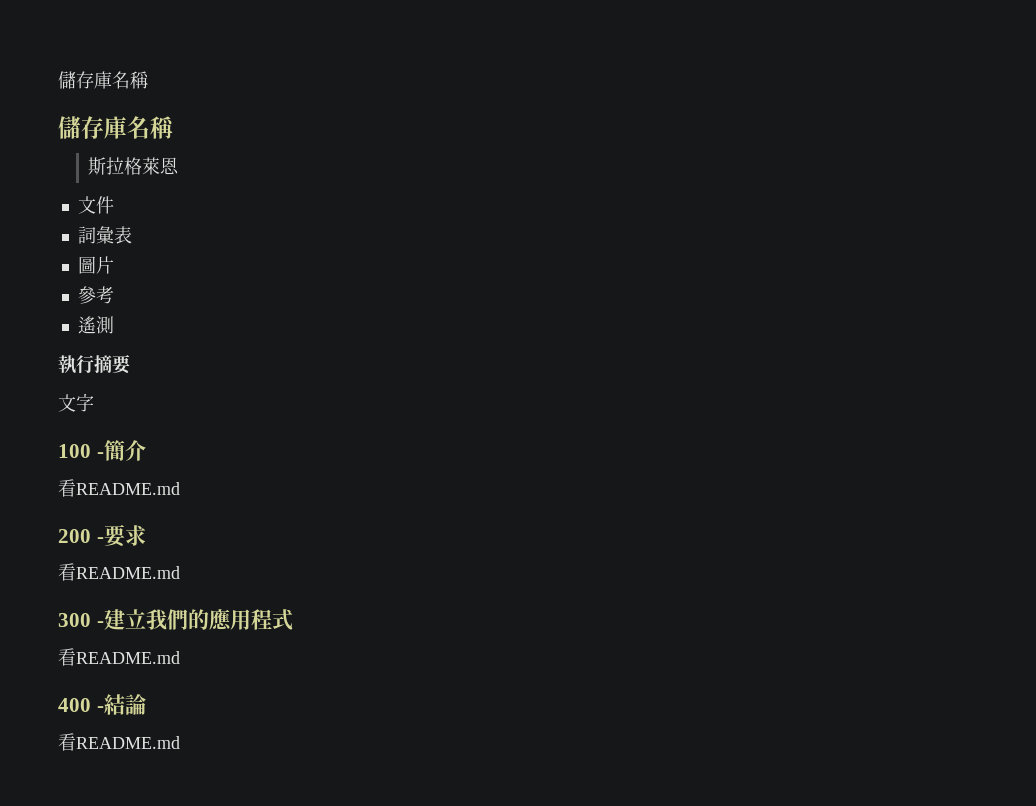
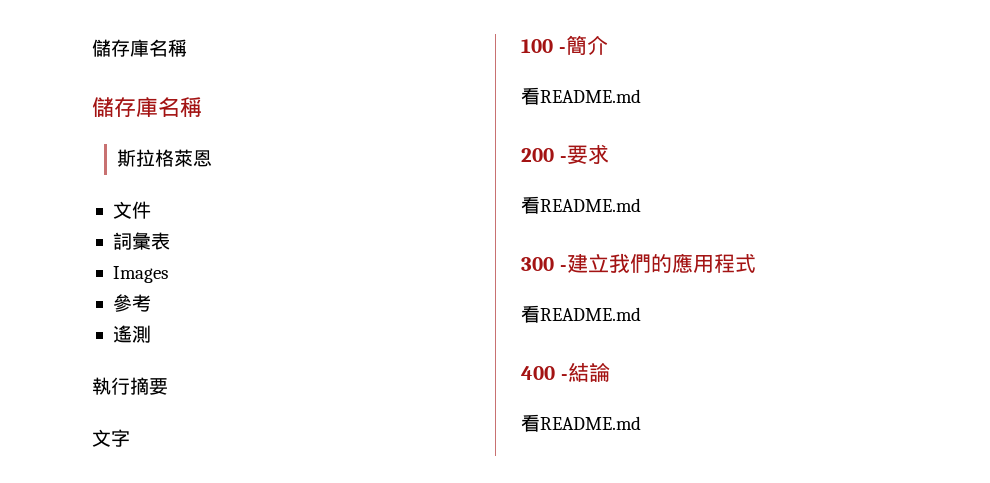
- 圖片
+ Images

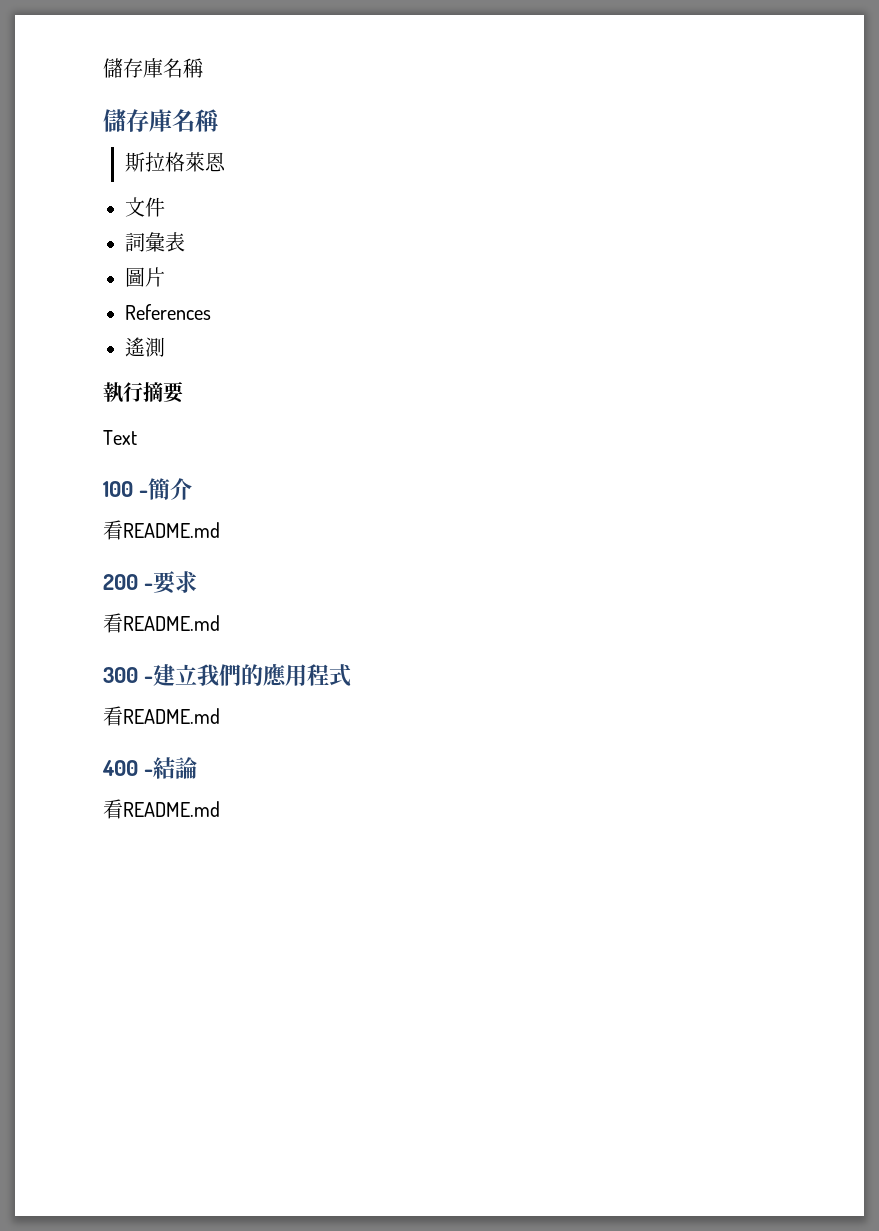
- Images
- 參考
+ 圖片
+ References
- 文字
+ Text

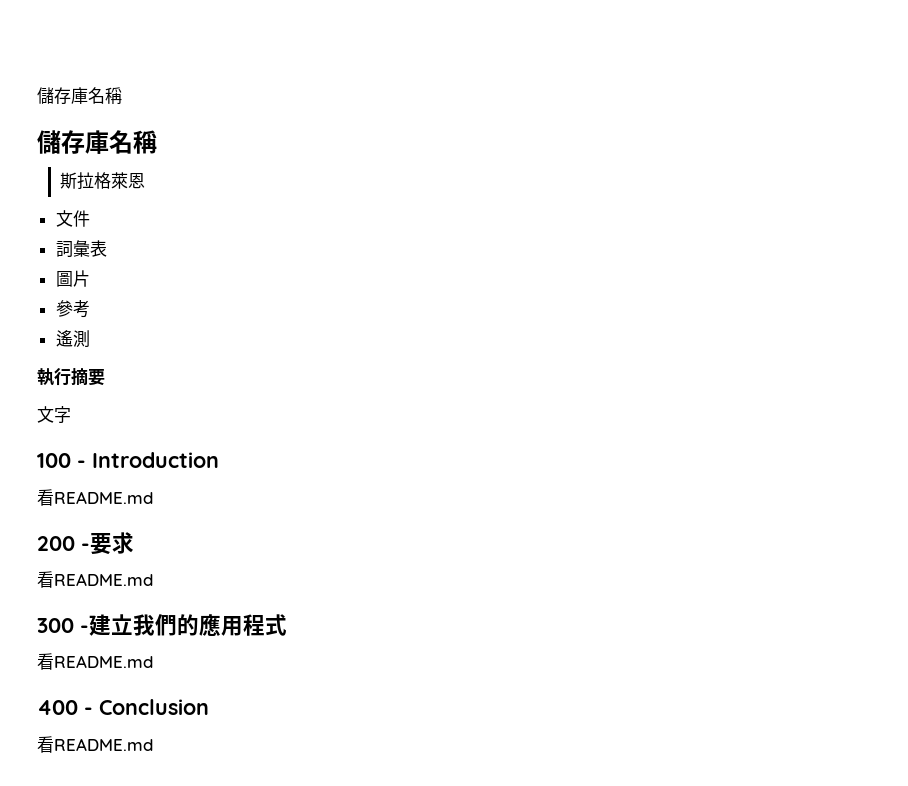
- References
+ 參考
- Text
+ 文字
- 100 -簡介
+ 100 - Introduction
- 400 -結論
+ 400 - Conclusion

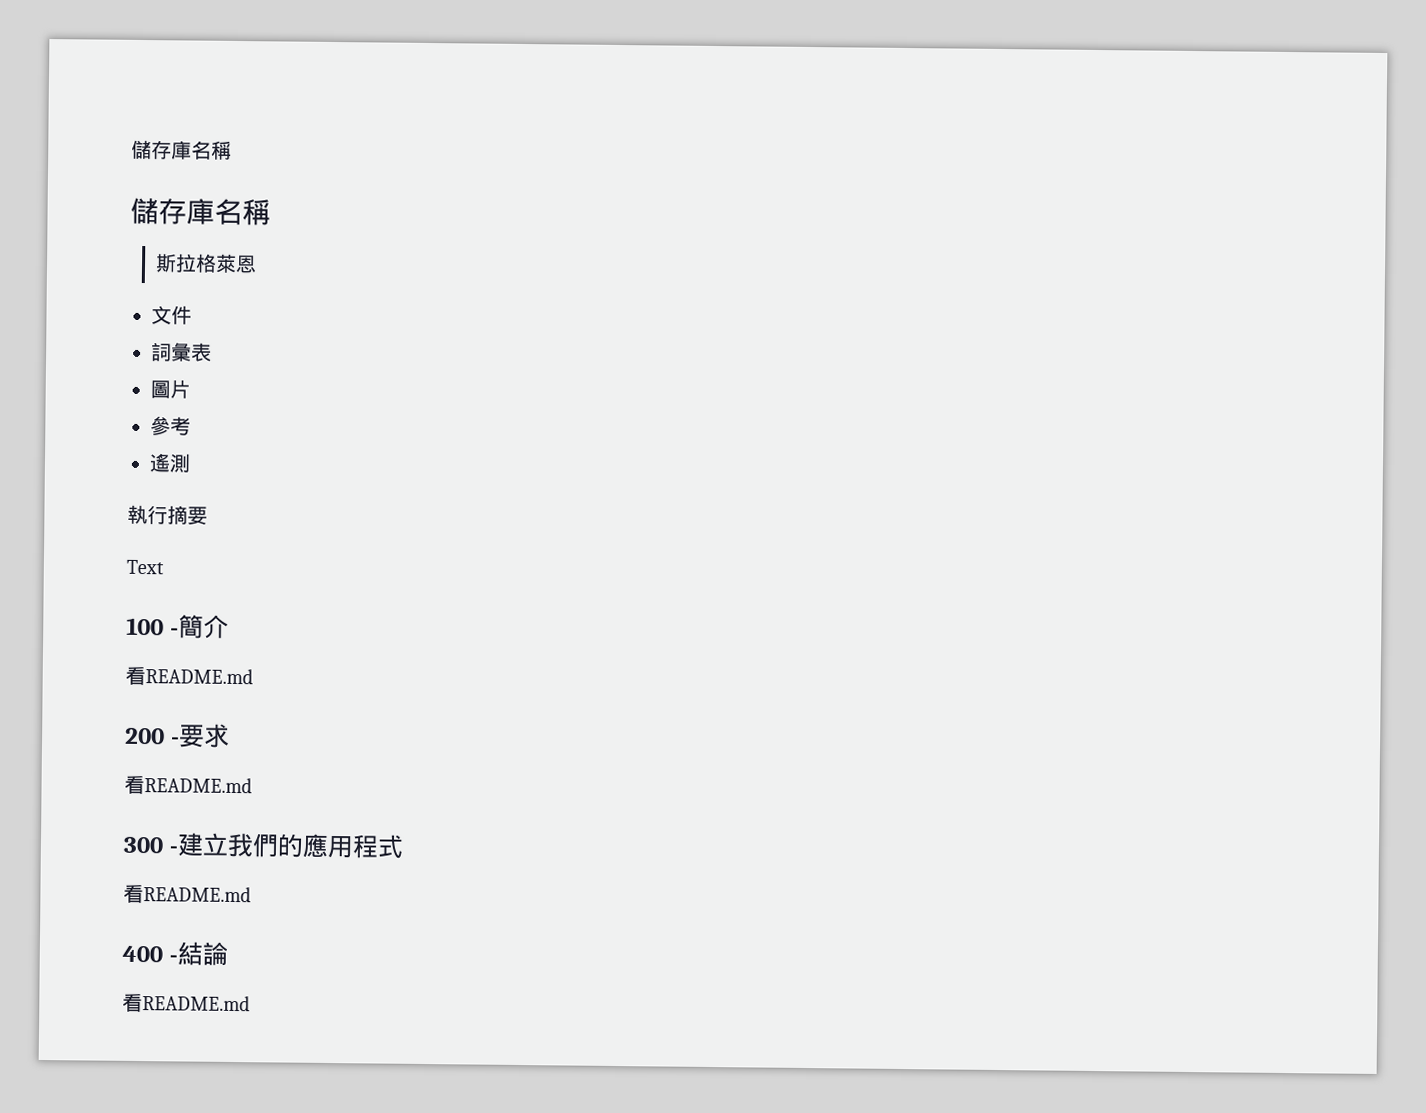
- 文字
+ Text
- 100 - Introduction
+ 100 -簡介
- 400 - Conclusion
+ 400 -結論

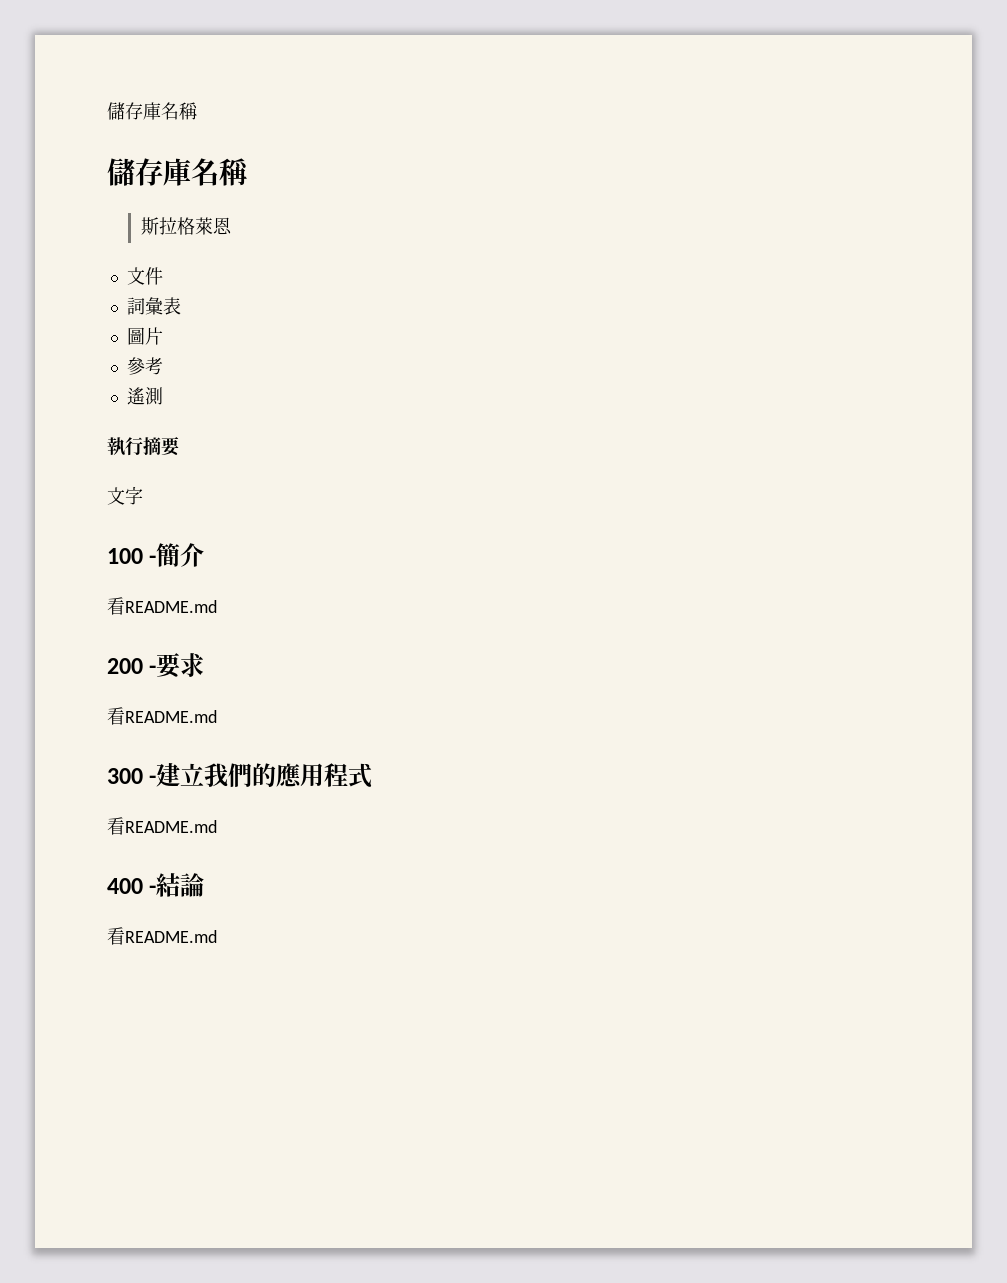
- Text
+ 文字

